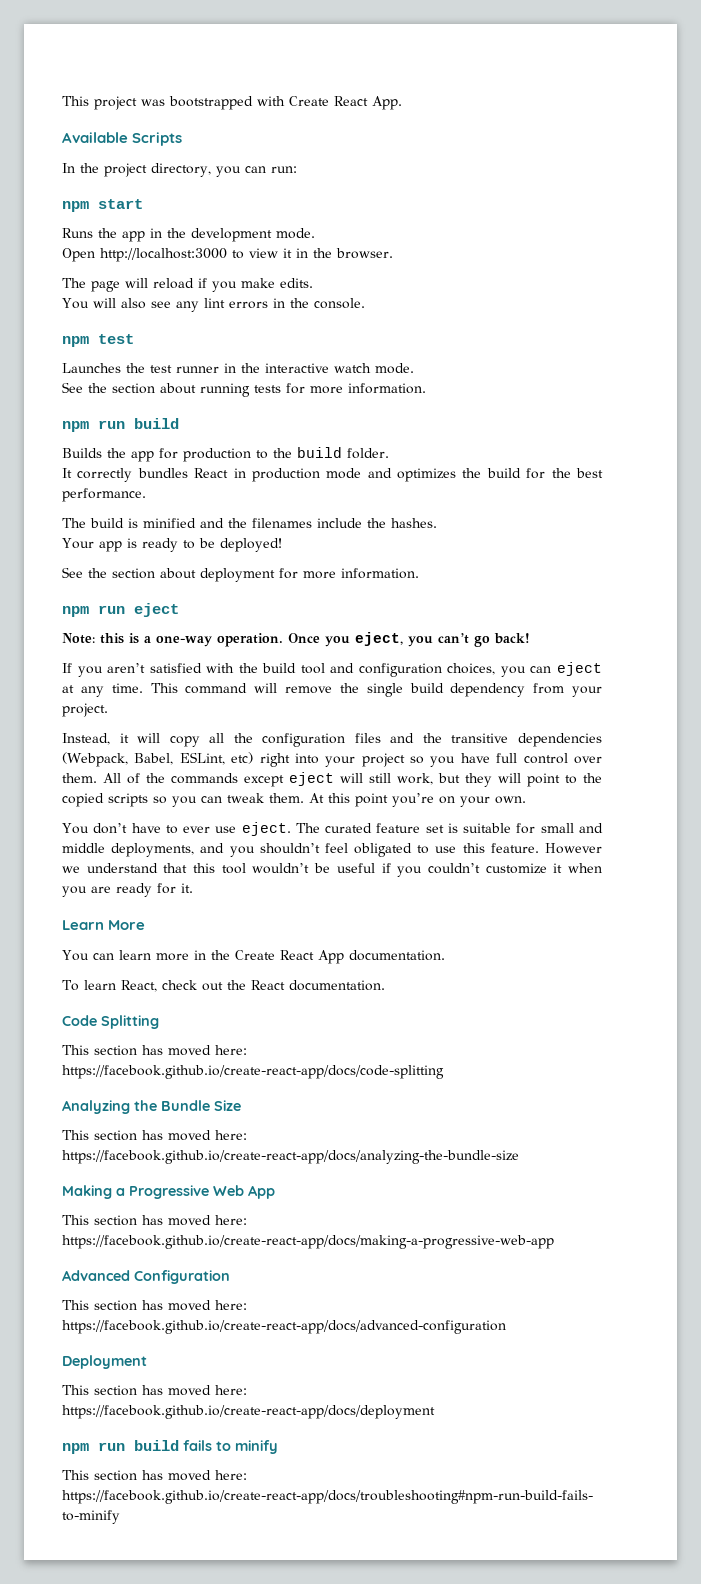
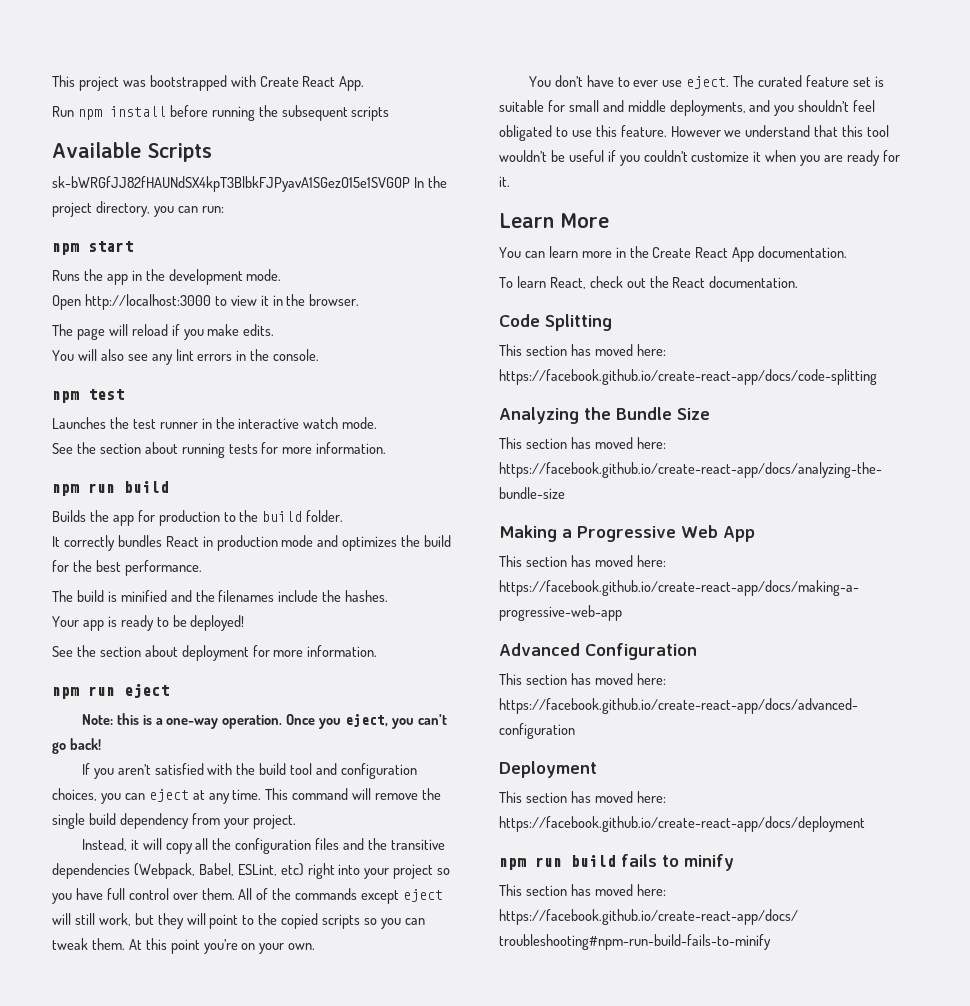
+ Run npm install before running the subsequent scripts
- In the project directory, you can run:
+ 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 In the project directory, you can run:

